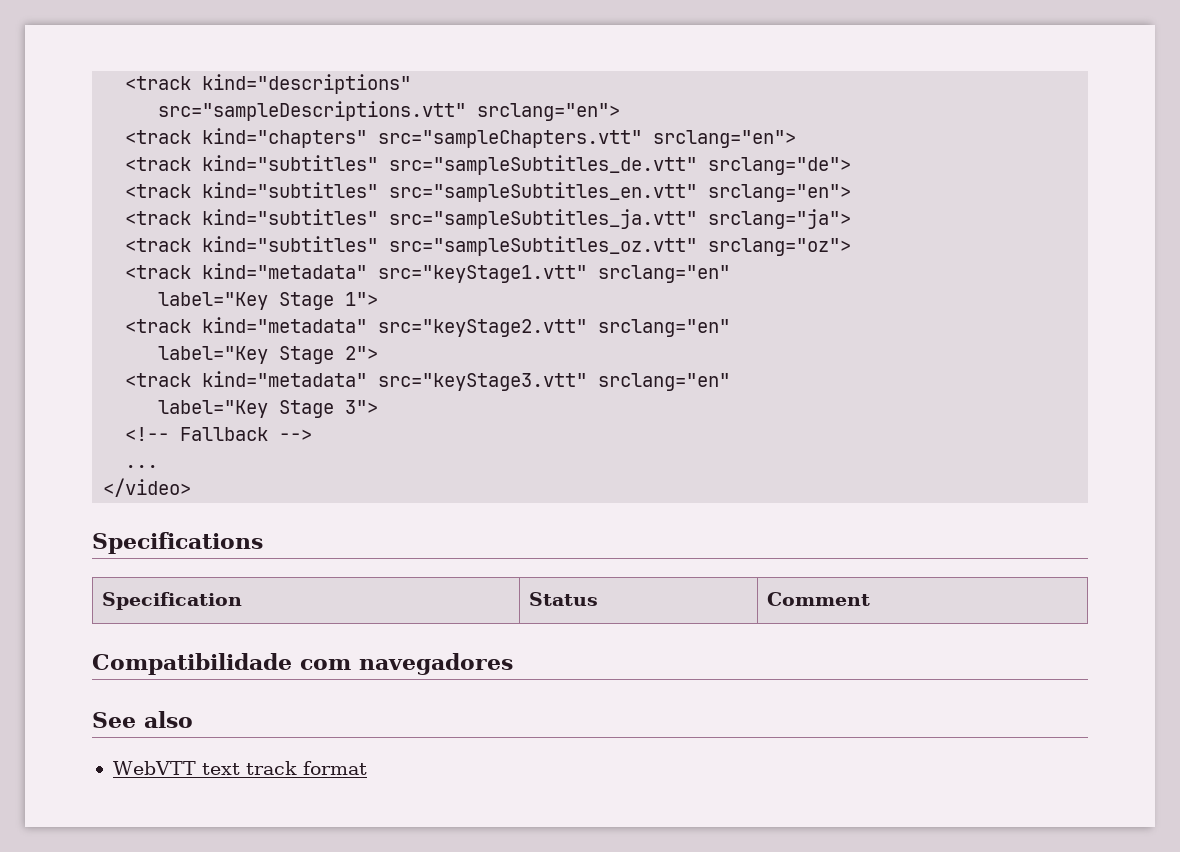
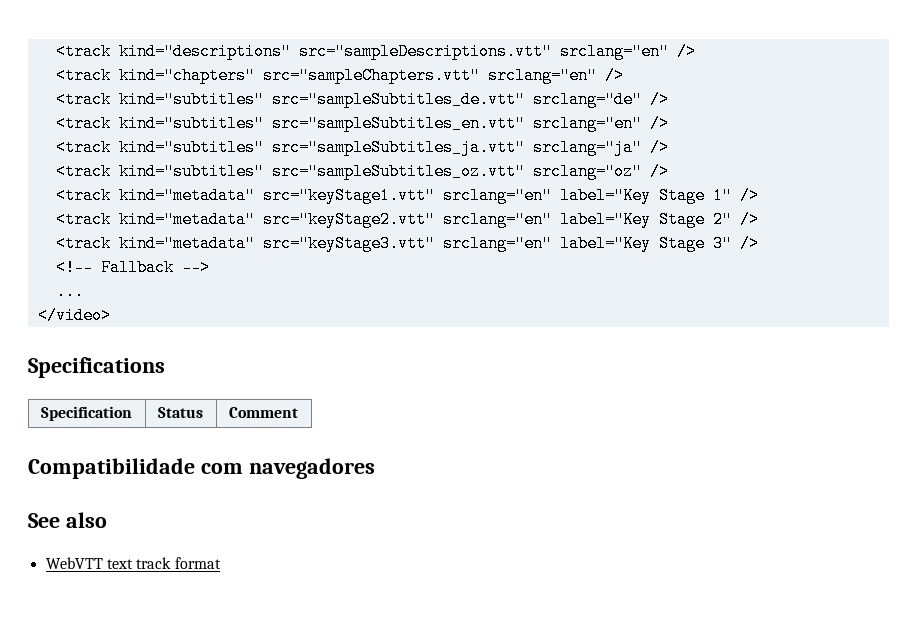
- <track kind="descriptions"
- src="sampleDescriptions.vtt" srclang="en">
+ <track kind="descriptions" src="sampleDescriptions.vtt" srclang="en" />
- <track kind="chapters" src="sampleChapters.vtt" srclang="en">
+ <track kind="chapters" src="sampleChapters.vtt" srclang="en" />
- <track kind="subtitles" src="sampleSubtitles_de.vtt" srclang="de">
+ <track kind="subtitles" src="sampleSubtitles_de.vtt" srclang="de" />
- <track kind="subtitles" src="sampleSubtitles_en.vtt" srclang="en">
+ <track kind="subtitles" src="sampleSubtitles_en.vtt" srclang="en" />
- <track kind="subtitles" src="sampleSubtitles_ja.vtt" srclang="ja">
+ <track kind="subtitles" src="sampleSubtitles_ja.vtt" srclang="ja" />
- <track kind="subtitles" src="sampleSubtitles_oz.vtt" srclang="oz">
+ <track kind="subtitles" src="sampleSubtitles_oz.vtt" srclang="oz" />
- <track kind="metadata" src="keyStage1.vtt" srclang="en"
- label="Key Stage 1">
+ <track kind="metadata" src="keyStage1.vtt" srclang="en" label="Key Stage 1" />
- <track kind="metadata" src="keyStage2.vtt" srclang="en"
- label="Key Stage 2">
+ <track kind="metadata" src="keyStage2.vtt" srclang="en" label="Key Stage 2" />
- <track kind="metadata" src="keyStage3.vtt" srclang="en"
- label="Key Stage 3">
+ <track kind="metadata" src="keyStage3.vtt" srclang="en" label="Key Stage 3" />

